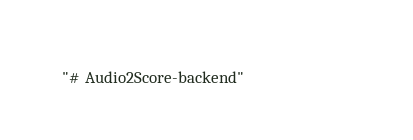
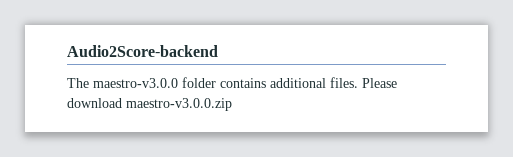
- "# Audio2Score-backend"
+ Audio2Score-backend
+ The maestro-v3.0.0 folder contains additional files. Please download maestro-v3.0.0.zip

